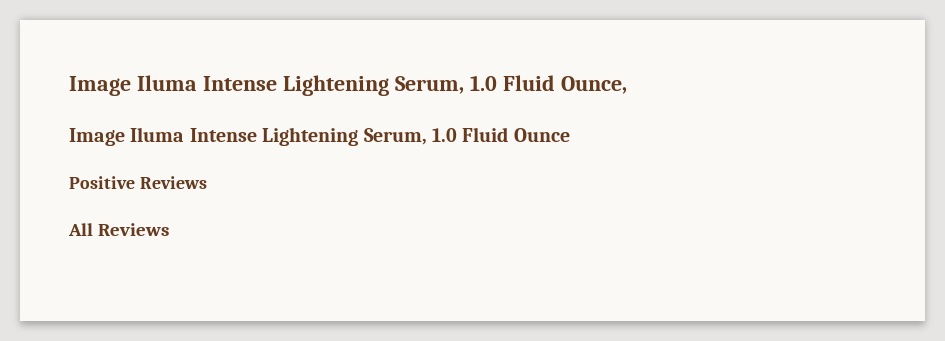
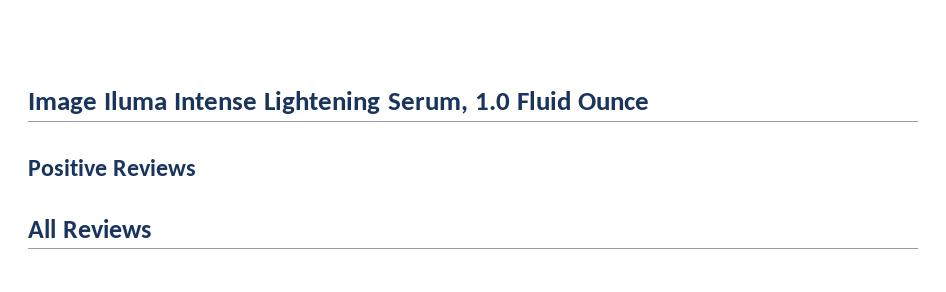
- Image Iluma Intense Lightening Serum, 1.0 Fluid Ounce,

